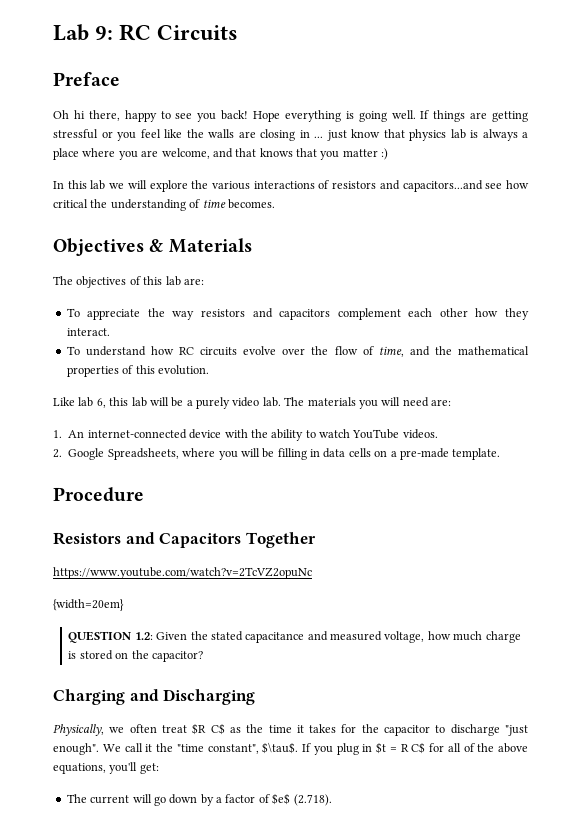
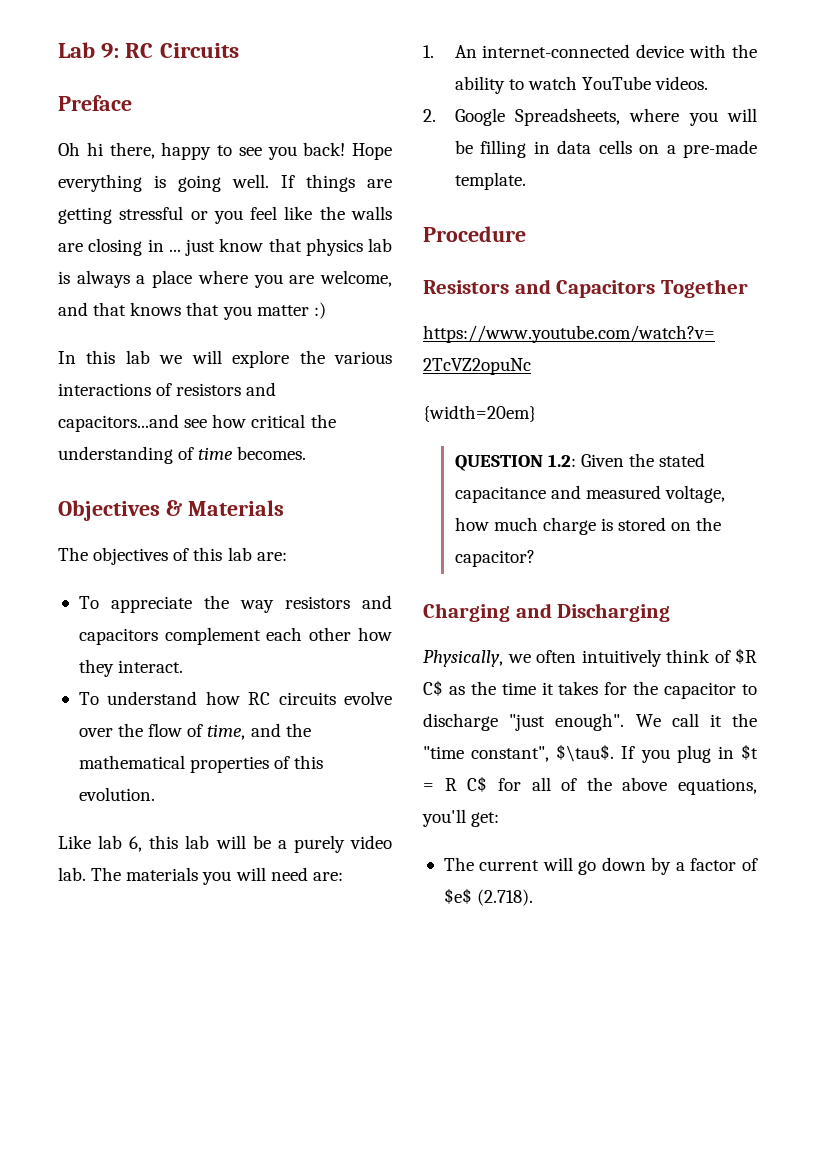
- Physically, we often treat $R C$ as the time it takes for the capacitor to discharge "just enough".
+ Physically, we often intuitively think of $R C$ as the time it takes for the capacitor to discharge "just enough".

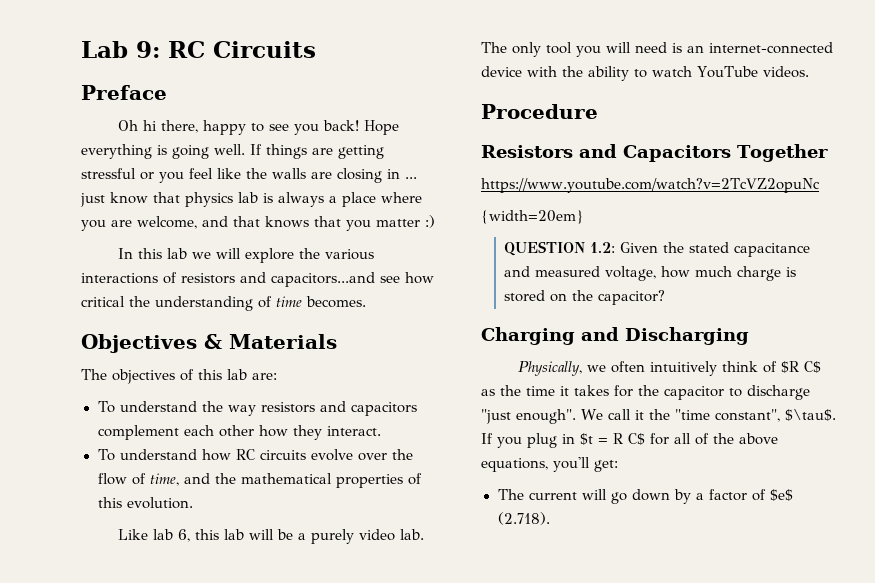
- To appreciate the way resistors and capacitors complement each other how they interact.
+ To understand the way resistors and capacitors complement each other how they interact.
- The materials you will need are:
- 1. An internet-connected device with the ability to watch YouTube videos.
+ The only tool you will need is an internet-connected device with the ability to watch YouTube videos.
- 2. Google Spreadsheets, where you will be filling in data cells on a pre-made template.

